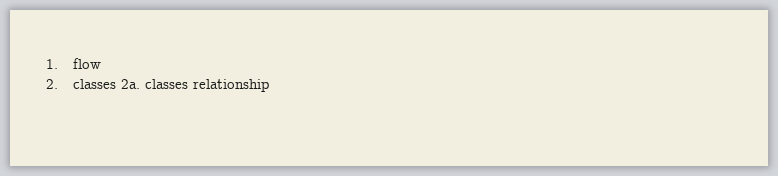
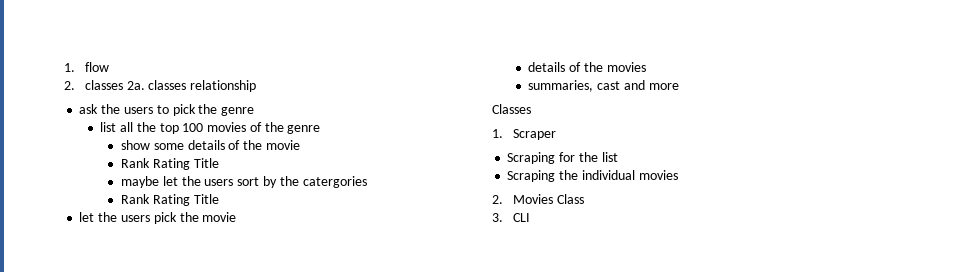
+ ask the users to pick the genre
+ list all the top 100 movies of the genre
+ show some details of the movie
+ Rank Rating Title
+ maybe let the users sort by the catergories
+ Rank Rating Title
+ let the users pick the movie
+ details of the movies
+ summaries, cast and more
+ Classes
+ 1. Scraper
+ Scraping for the list
+ Scraping the individual movies
+ 2. Movies Class
+ 3. CLI

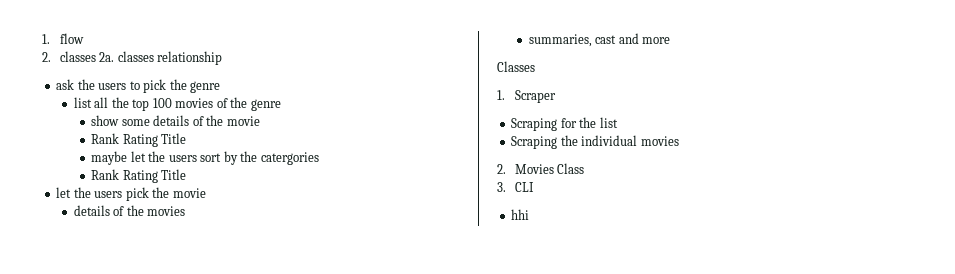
+ hhi

